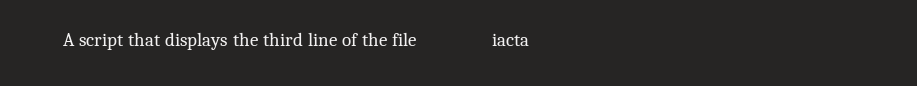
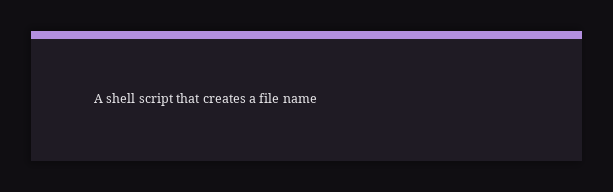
- A script that displays the third line of the file iacta
+ A shell script that creates a file name

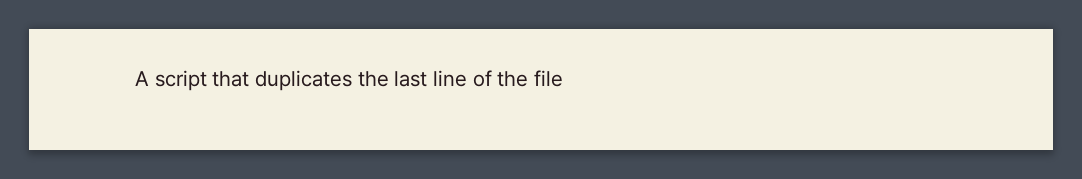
- A shell script that creates a file name
+ A script that duplicates the last line of the file

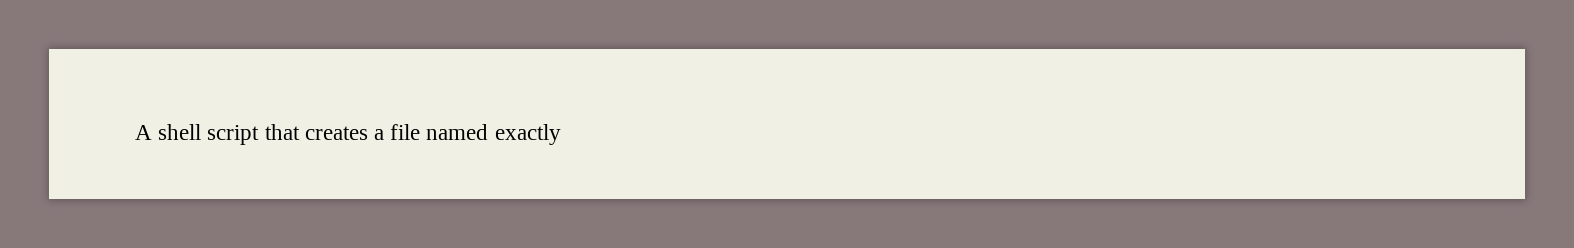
- A script that duplicates the last line of the file
+ A shell script that creates a file named exactly

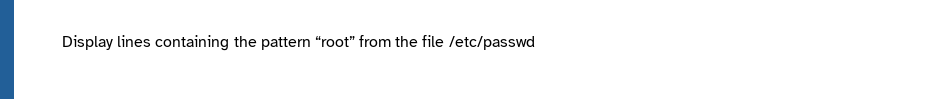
- A shell script that creates a file named exactly
+ Display lines containing the pattern “root” from the file /etc/passwd

